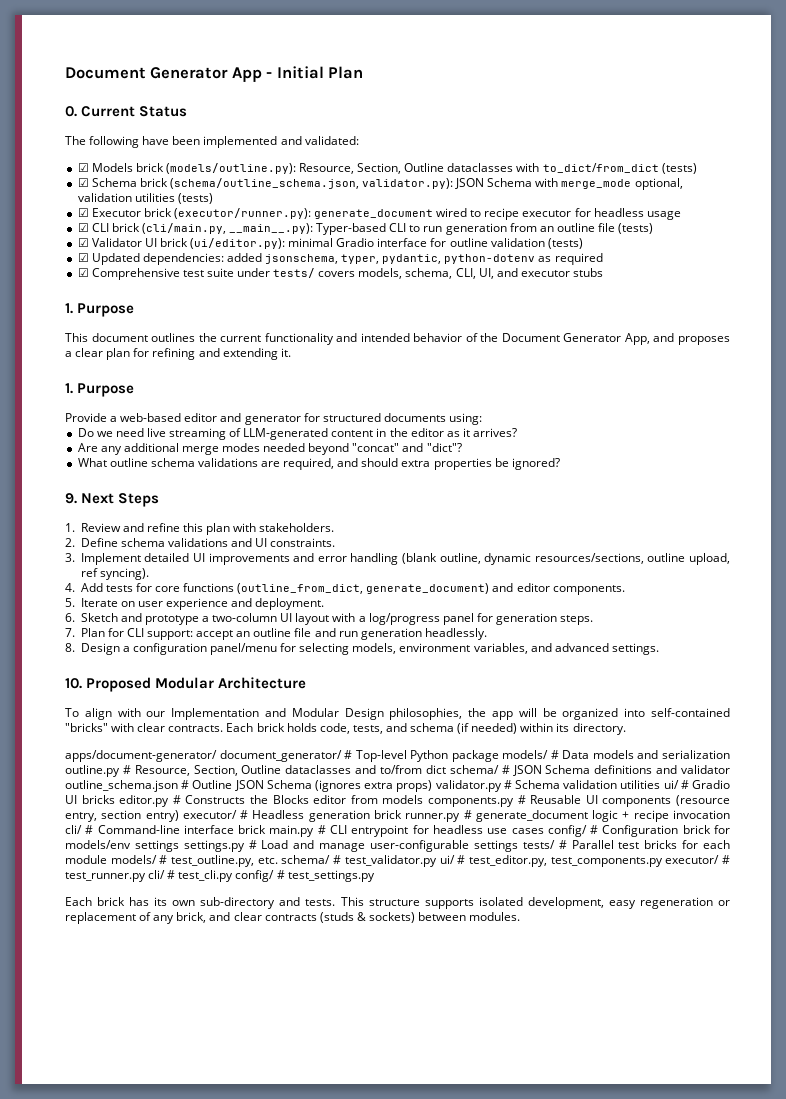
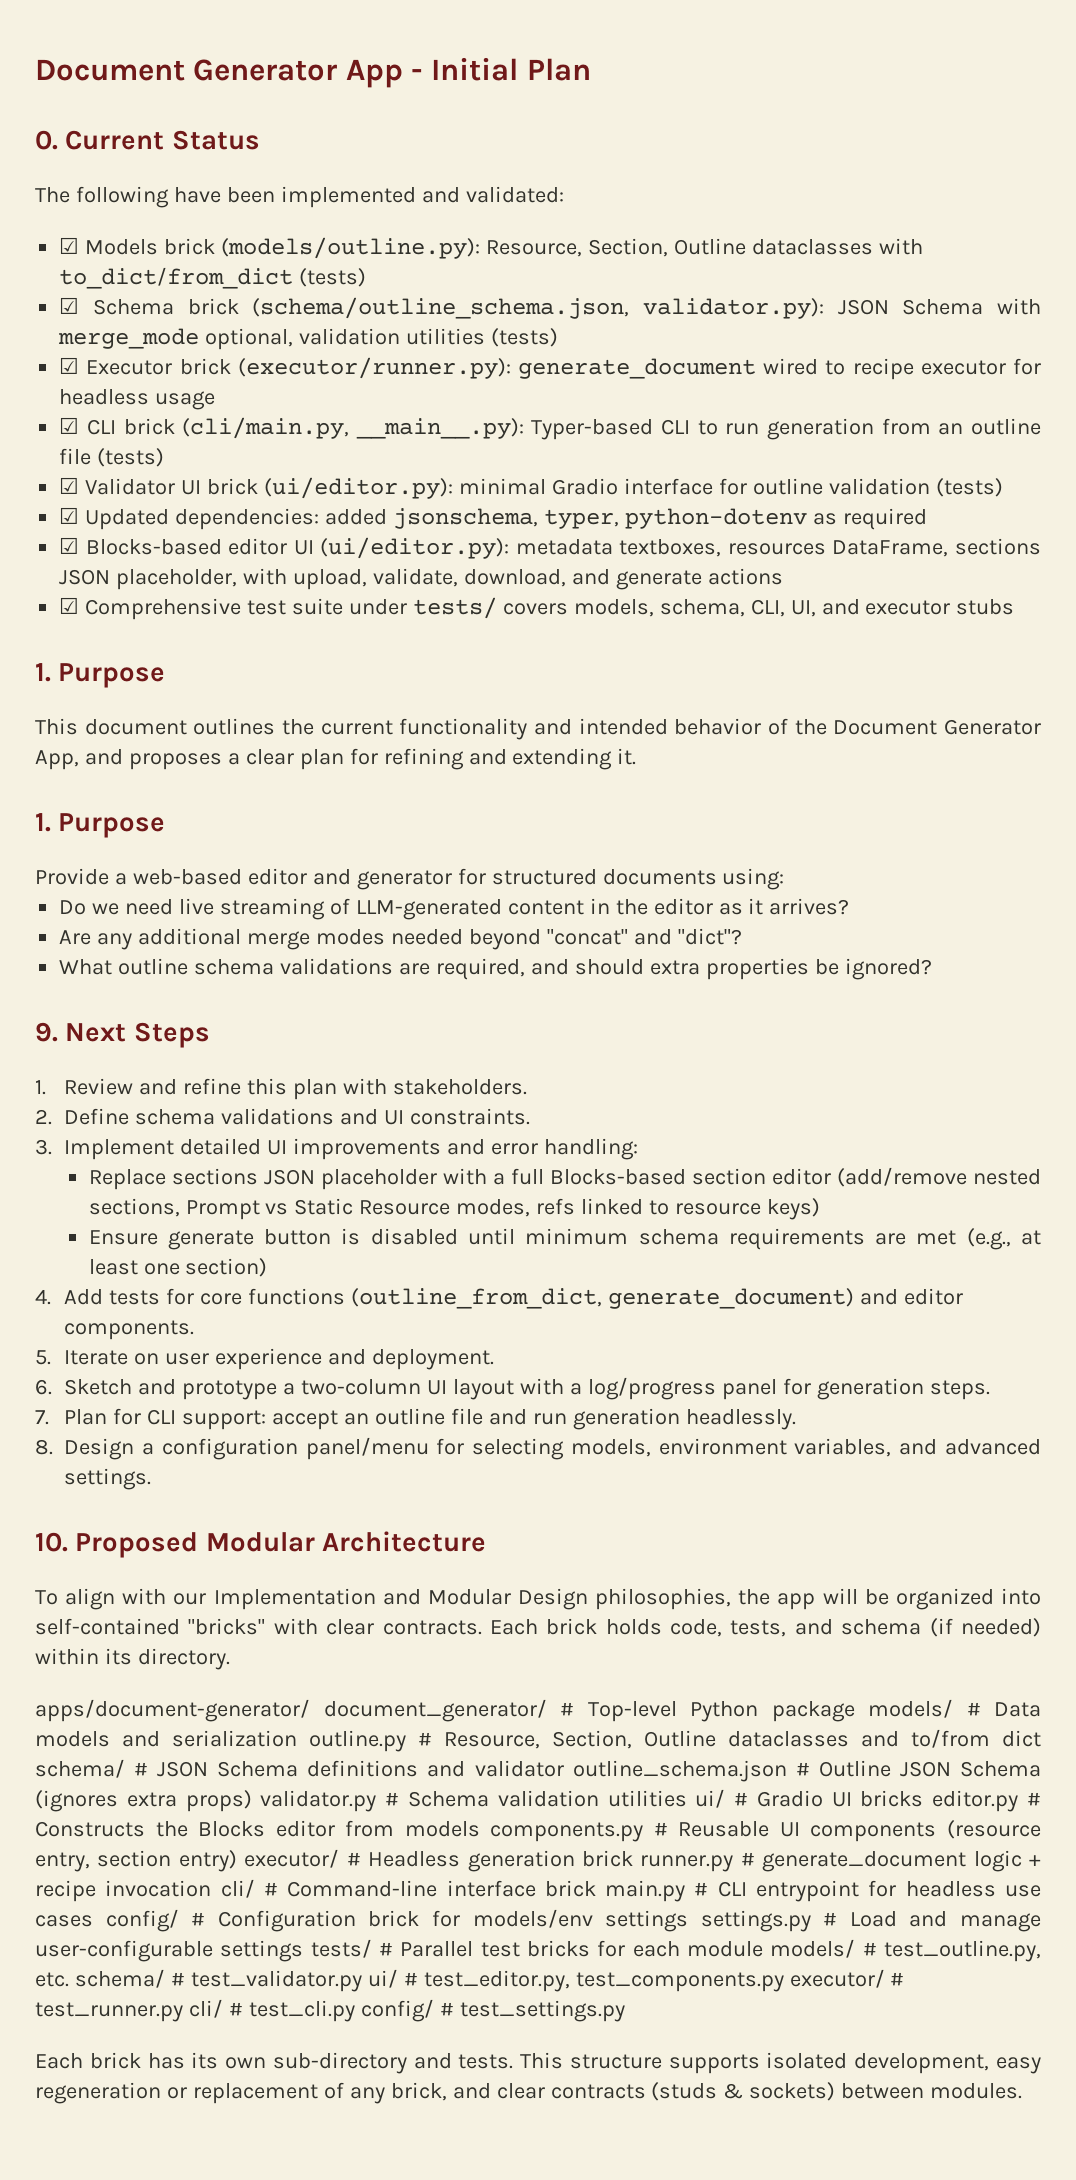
- ☑ Updated dependencies: added jsonschema, typer, pydantic, python-dotenv as required
+ ☑ Updated dependencies: added jsonschema, typer, python-dotenv as required
+ ☑ Blocks-based editor UI (ui/editor.py): metadata textboxes, resources DataFrame, sections JSON placeholder, with upload, validate, download, and generate actions
- 3. Implement detailed UI improvements and error handling (blank outline, dynamic resources/sections, outline upload, ref syncing).
+ 3. Implement detailed UI improvements and error handling:
+ Replace sections JSON placeholder with a full Blocks-based section editor (add/remove nested sections, Prompt vs Static Resource modes, refs linked to resource keys)
+ Ensure generate button is disabled until minimum schema requirements are met (e.g., at least one section)

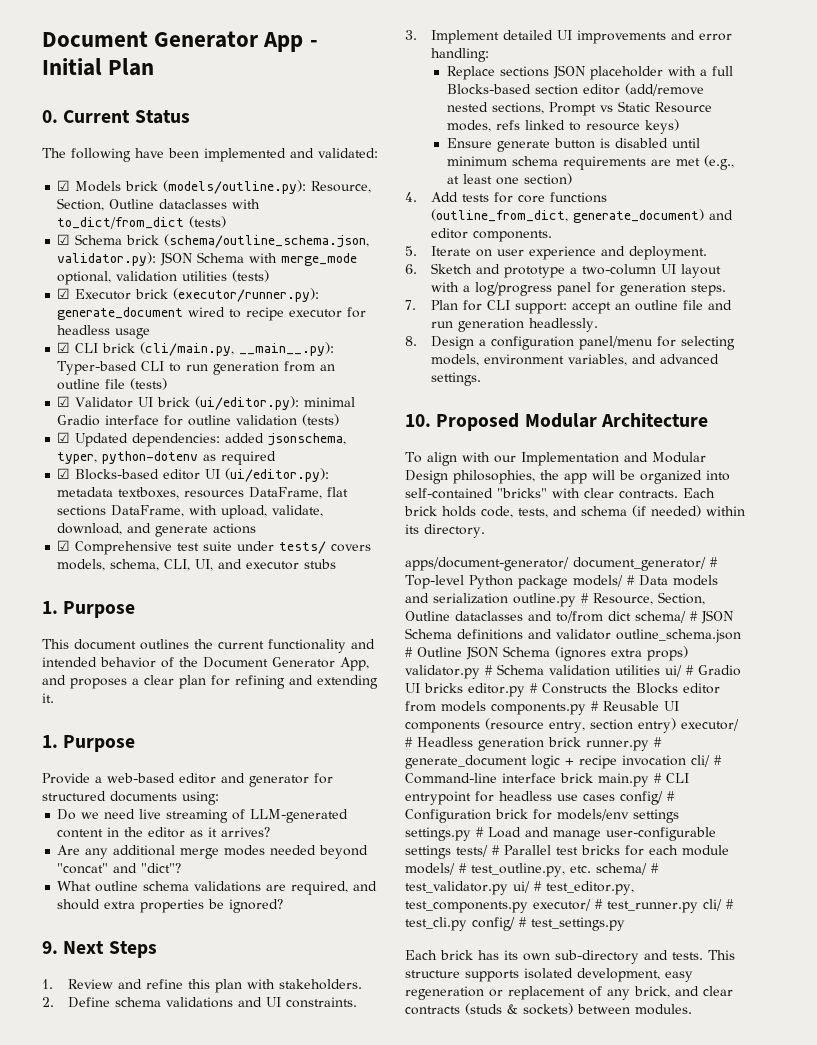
- ☑ Blocks-based editor UI (ui/editor.py): metadata textboxes, resources DataFrame, sections JSON placeholder, with upload, validate, download, and generate actions
+ ☑ Blocks-based editor UI (ui/editor.py): metadata textboxes, resources DataFrame, flat sections DataFrame, with upload, validate, download, and generate actions

